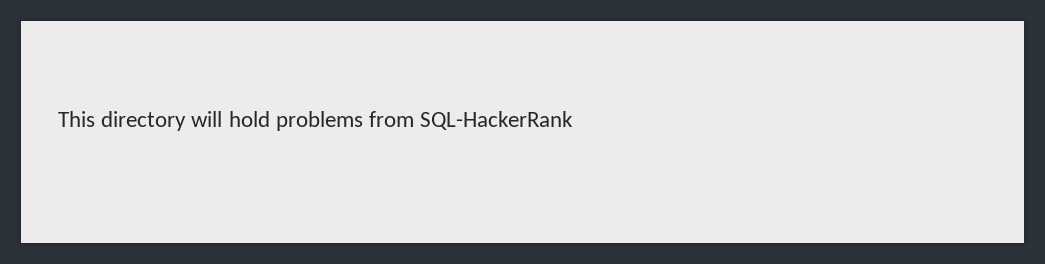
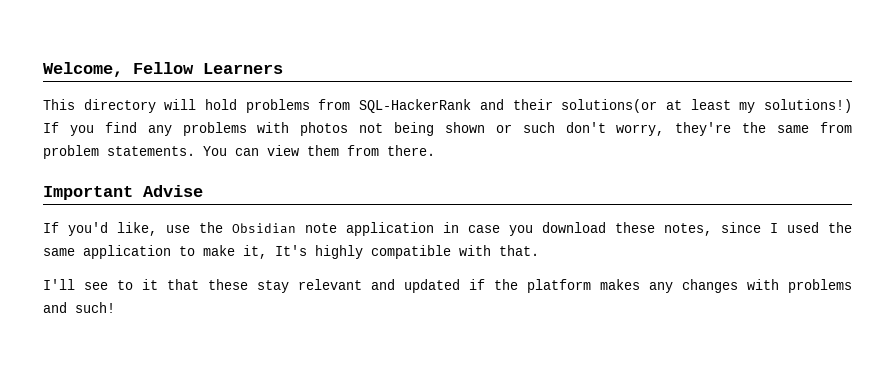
+ Welcome, Fellow Learners
- This directory will hold problems from SQL-HackerRank
+ This directory will hold problems from SQL-HackerRank and their solutions(or at least my solutions!) If you find any problems with photos not being shown or such don't worry, they're the same from problem statements. You can view them from there.
+ Important Advise
+ If you'd like, use the Obsidian note application in case you download these notes, since I used the same application to make it, It's highly compatible with that.
+ I'll see to it that these stay relevant and updated if the platform makes any changes with problems and such!

